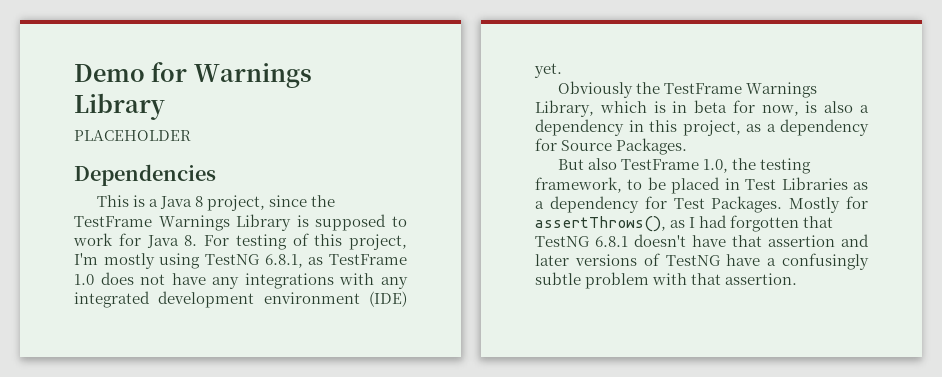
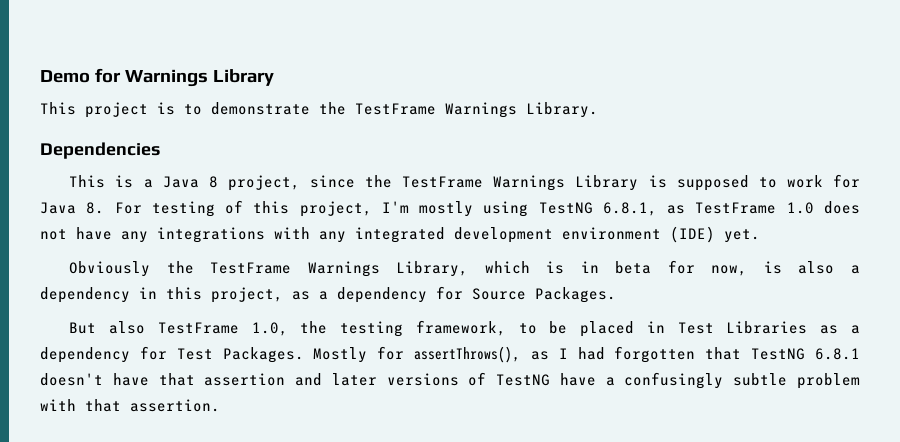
- PLACEHOLDER
+ This project is to demonstrate the TestFrame Warnings Library.

